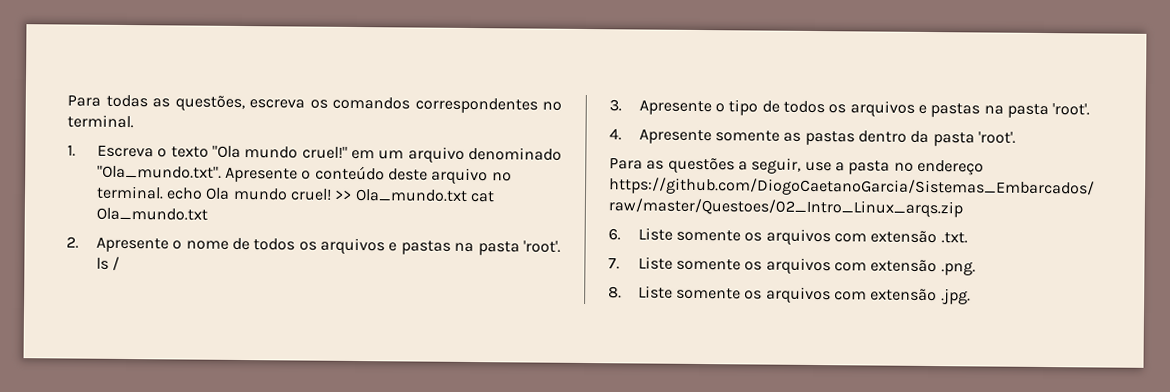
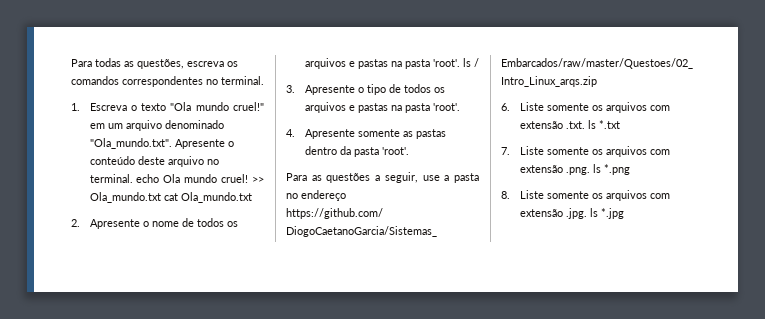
- 6. Liste somente os arquivos com extensão .txt.
+ 6. Liste somente os arquivos com extensão .txt. ls *.txt
- 7. Liste somente os arquivos com extensão .png.
+ 7. Liste somente os arquivos com extensão .png. ls *.png
- 8. Liste somente os arquivos com extensão .jpg.
+ 8. Liste somente os arquivos com extensão .jpg. ls *.jpg

